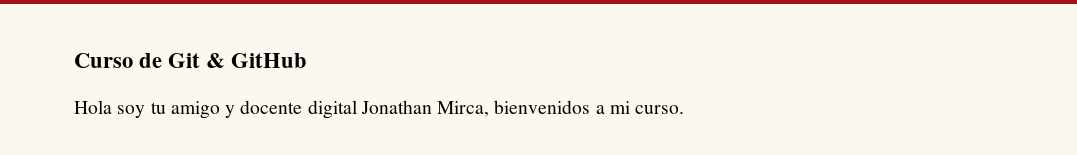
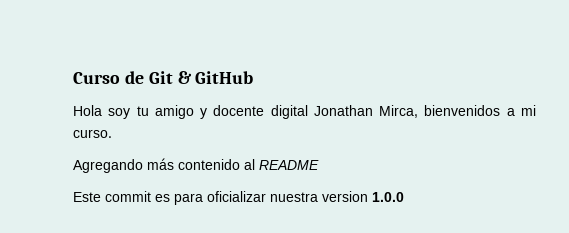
+ Agregando más contenido al README
+ Este commit es para oficializar nuestra version 1.0.0

